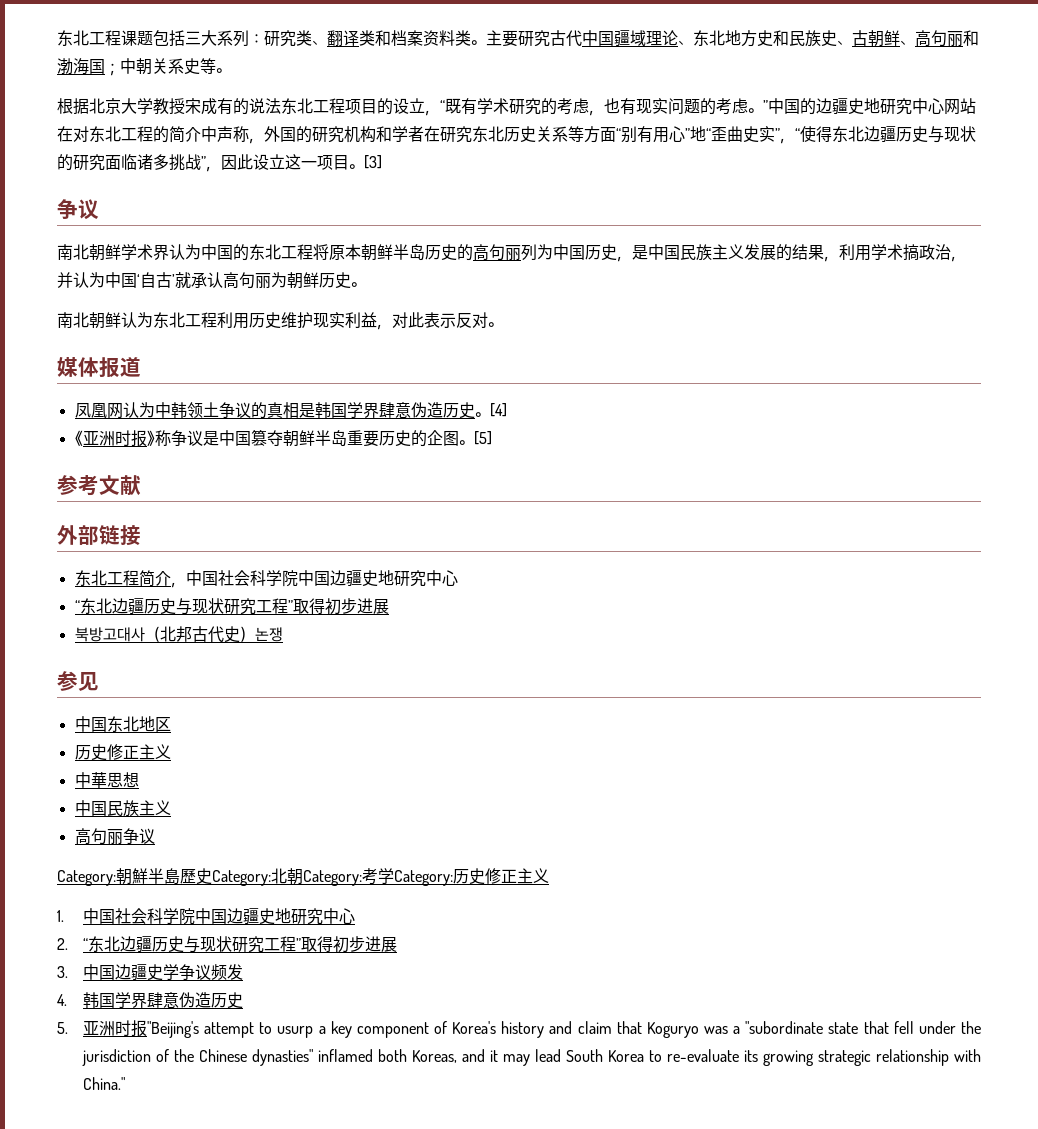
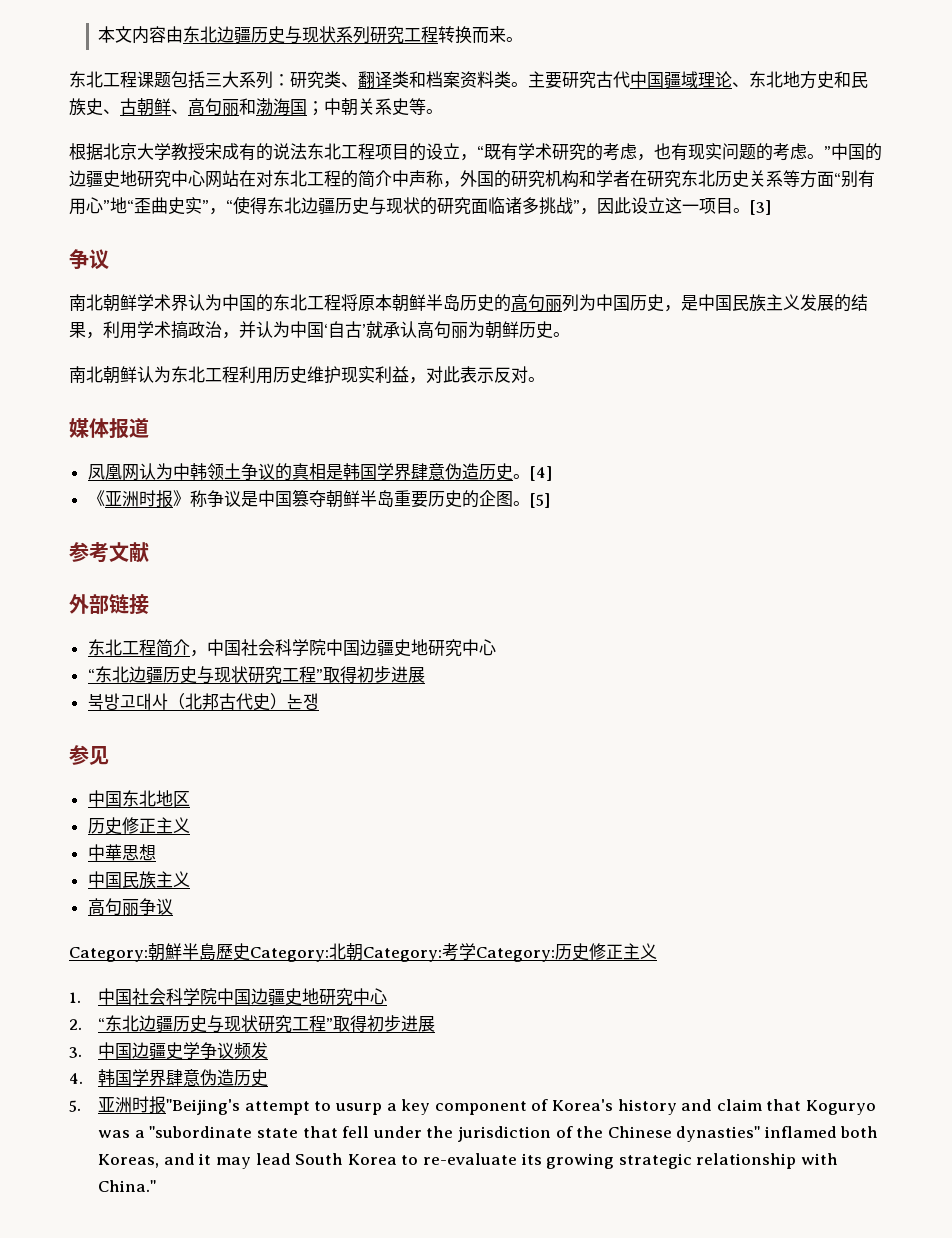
+ 本文内容由东北边疆历史与现状系列研究工程转换而来。

